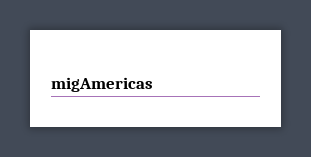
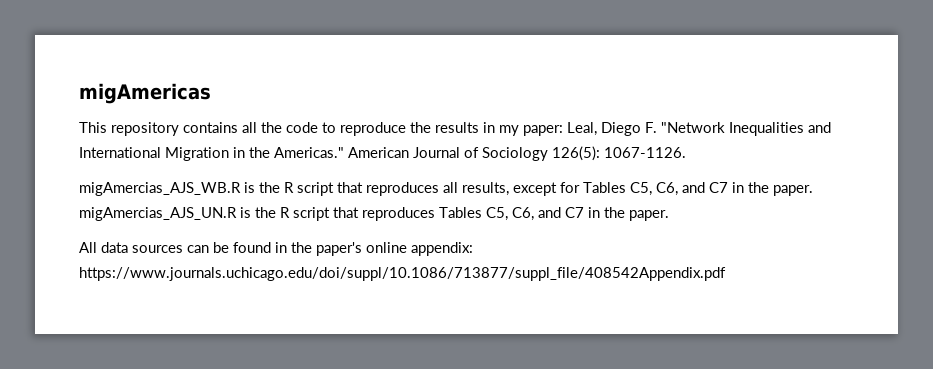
+ This repository contains all the code to reproduce the results in my paper: Leal, Diego F. "Network Inequalities and International Migration in the Americas." American Journal of Sociology 126(5): 1067-1126.
+ migAmercias_AJS_WB.R is the R script that reproduces all results, except for Tables C5, C6, and C7 in the paper. migAmercias_AJS_UN.R is the R script that reproduces Tables C5, C6, and C7 in the paper.
+ All data sources can be found in the paper's online appendix: https://www.journals.uchicago.edu/doi/suppl/10.1086/713877/suppl_file/408542Appendix.pdf

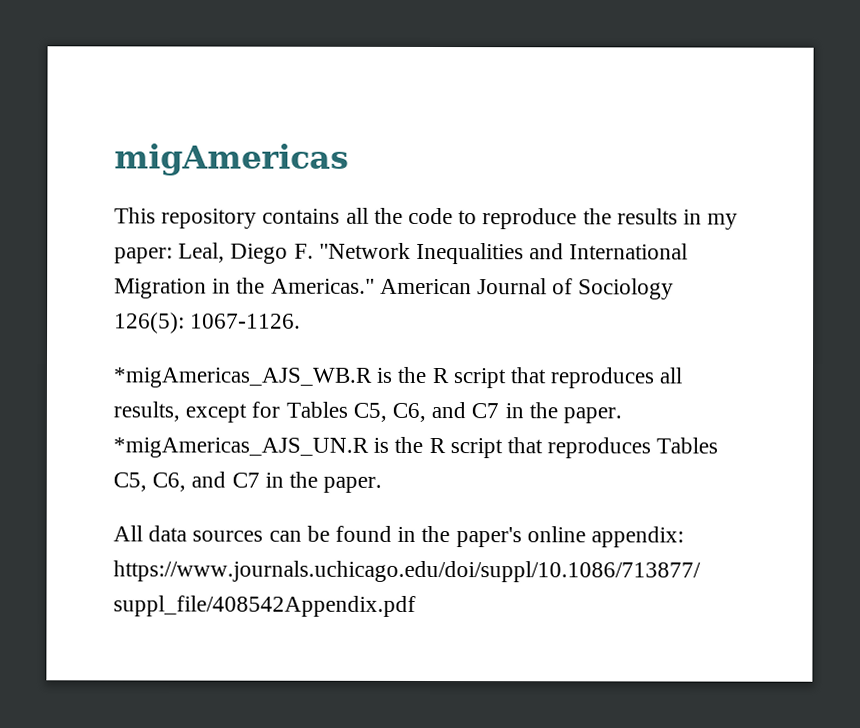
- migAmercias_AJS_WB.R is the R script that reproduces all results, except for Tables C5, C6, and C7 in the paper. migAmercias_AJS_UN.R is the R script that reproduces Tables C5, C6, and C7 in the paper.
+ *migAmericas_AJS_WB.R is the R script that reproduces all results, except for Tables C5, C6, and C7 in the paper. *migAmericas_AJS_UN.R is the R script that reproduces Tables C5, C6, and C7 in the paper.

